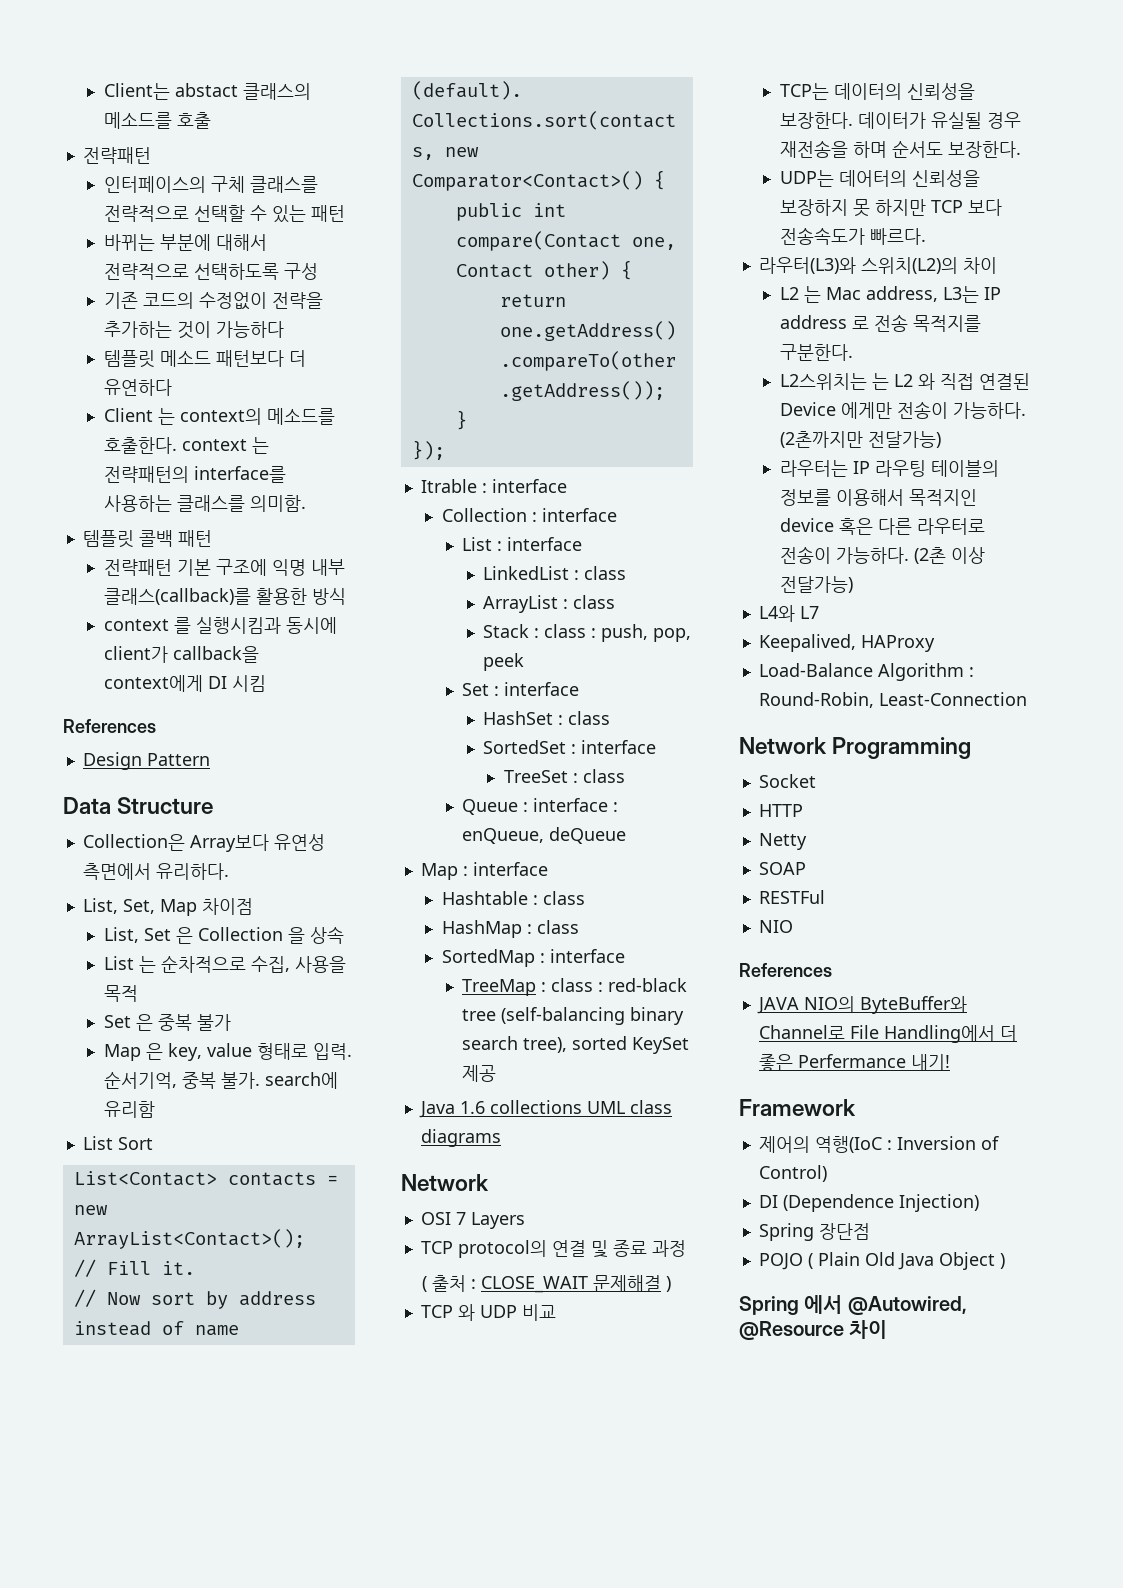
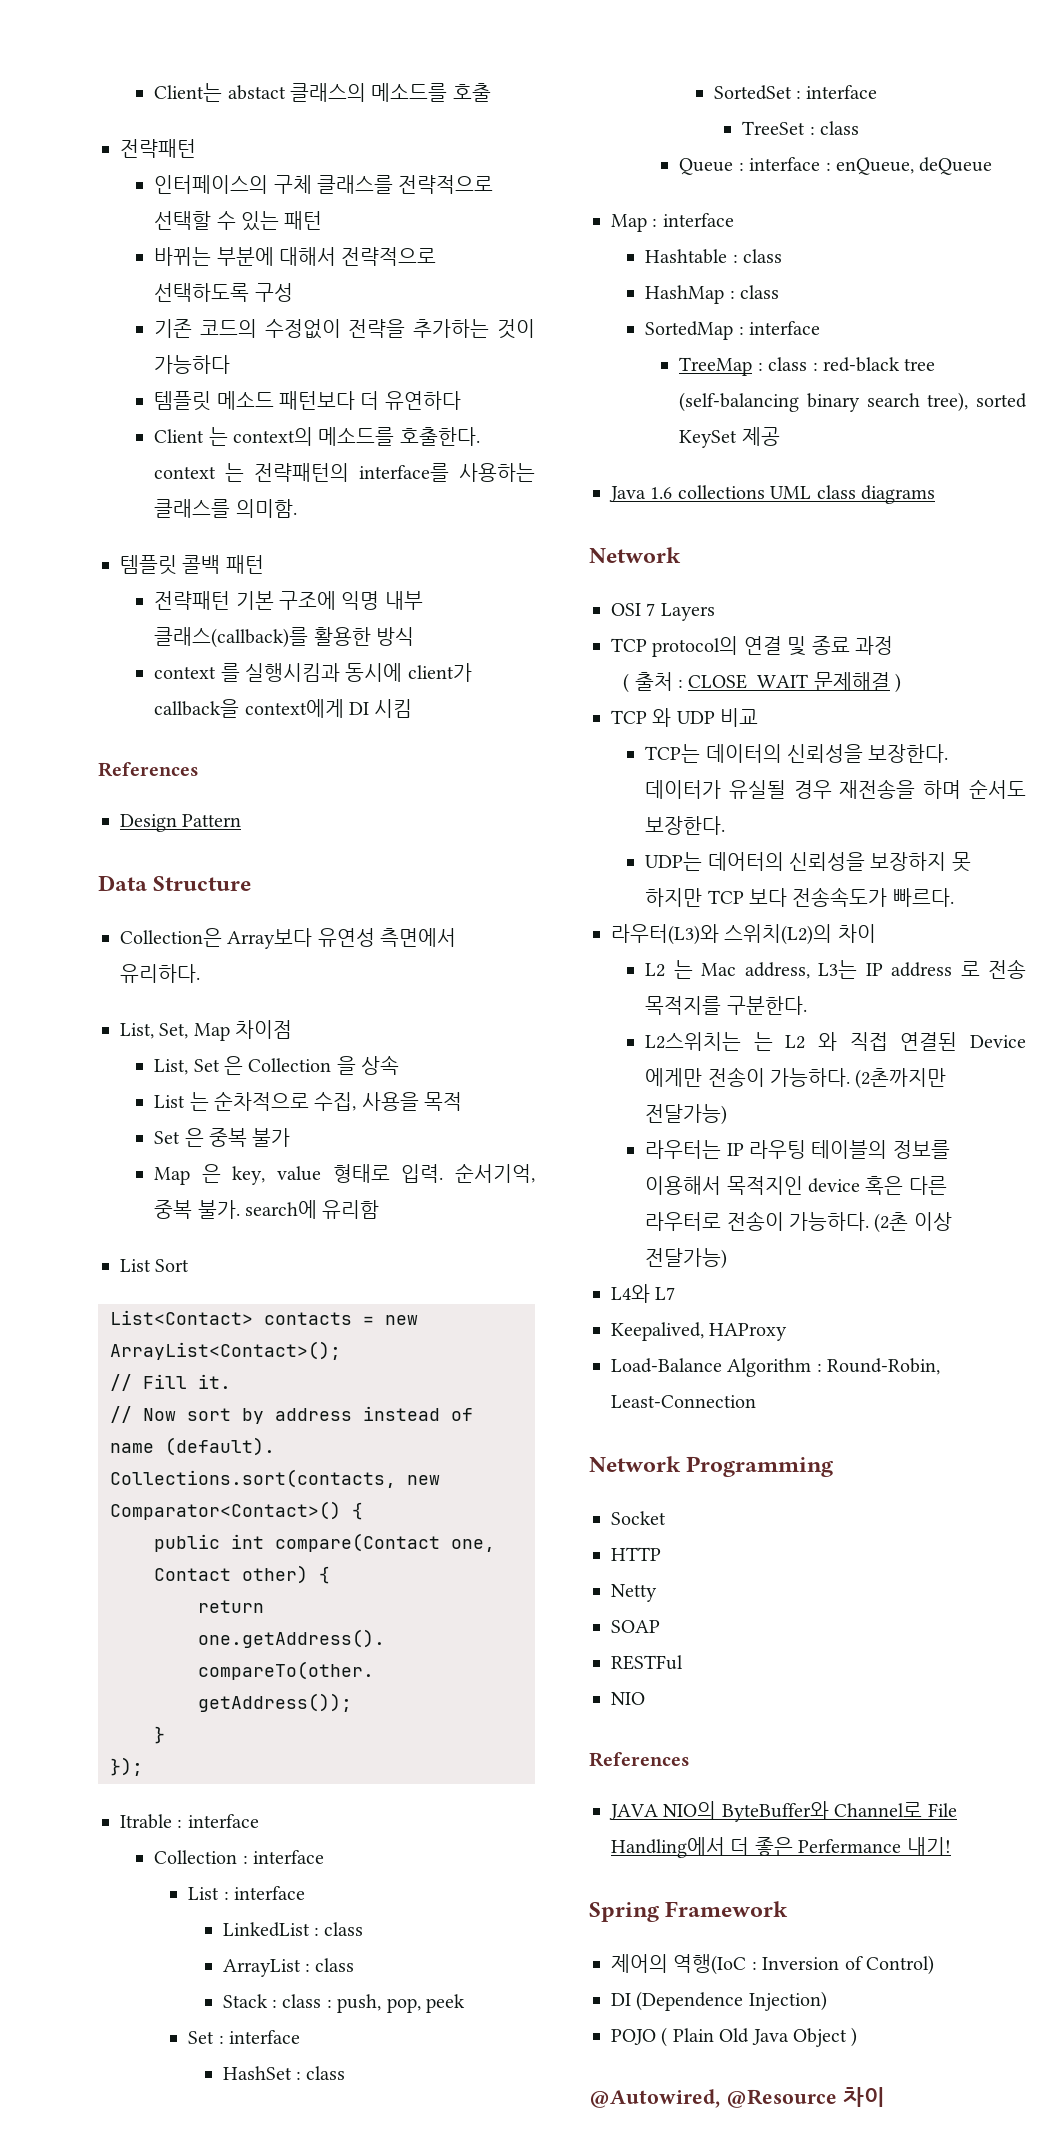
- Framework
+ Spring Framework
- Spring 장단점
- Spring 에서 @Autowired, @Resource 차이
+ @Autowired, @Resource 차이

